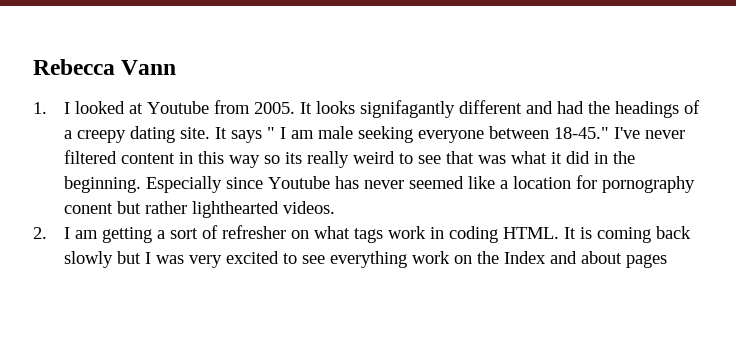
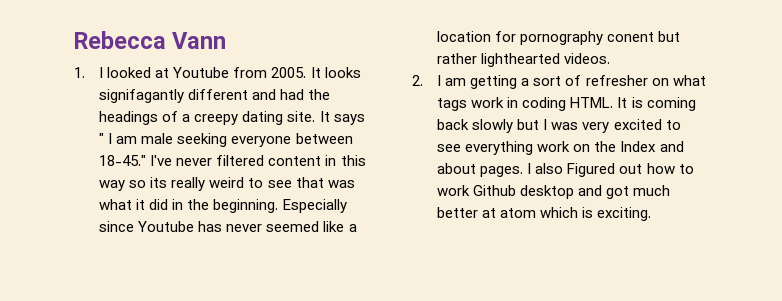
- It is coming back slowly but I was very excited to see everything work on the Index and about pages
+ It is coming back slowly but I was very excited to see everything work on the Index and about pages. I also Figured out how to work Github desktop and got much better at atom which is exciting.

